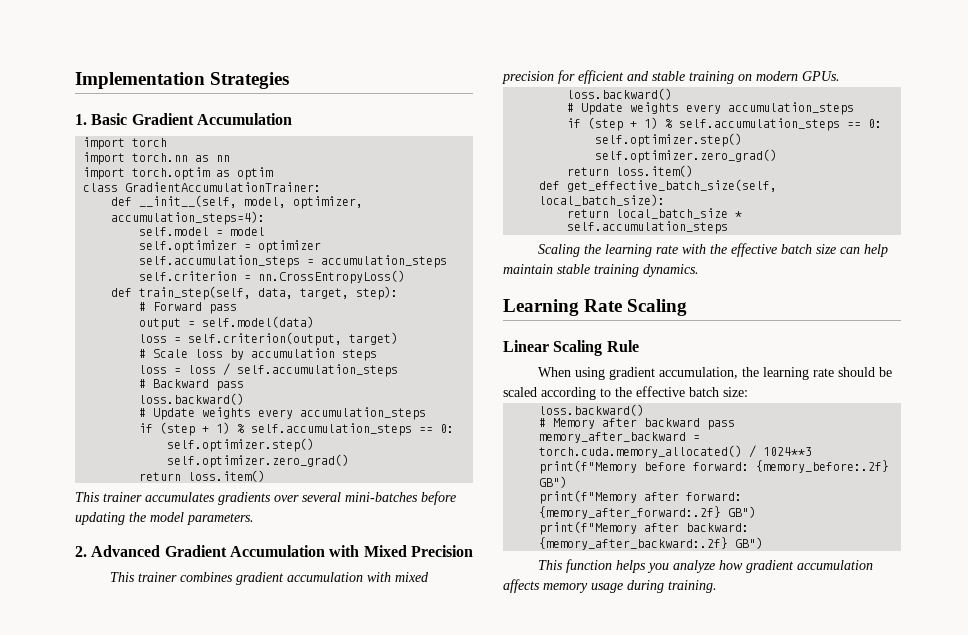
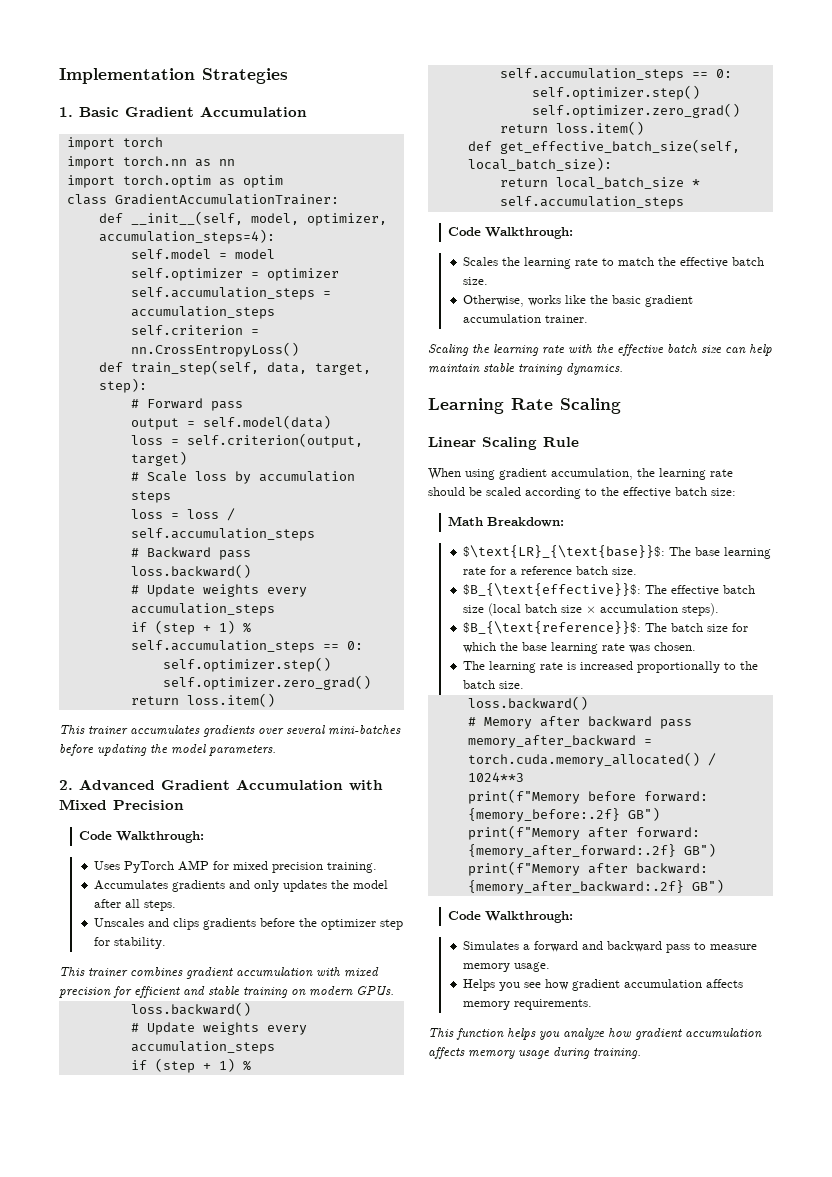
  2. Advanced Gradient Accumulation with Mixed Precision
+ Code Walkthrough:
+ Uses PyTorch AMP for mixed precision training.
+ Accumulates gradients and only updates the model after all steps.
+ Unscales and clips gradients before the optimizer step for stability.
  return local_batch_size * self.accumulation_steps
+ Code Walkthrough:
+ Scales the learning rate to match the effective batch size.
+ Otherwise, works like the basic gradient accumulation trainer.
+ Math Breakdown:
+ $\text{LR}_{\text{base}}$: The base learning rate for a reference batch size.
+ $B_{\text{effective}}$: The effective batch size (local batch size × accumulation steps).
+ $B_{\text{reference}}$: The batch size for which the base learning rate was chosen.
+ The learning rate is increased proportionally to the batch size.
  print(f"Memory after backward: {memory_after_backward:.2f} GB")
+ Code Walkthrough:
+ Simulates a forward and backward pass to measure memory usage.
+ Helps you see how gradient accumulation affects memory requirements.

